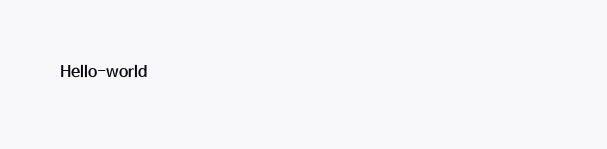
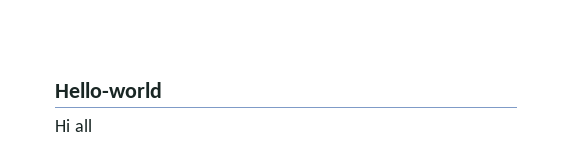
+ Hi all

